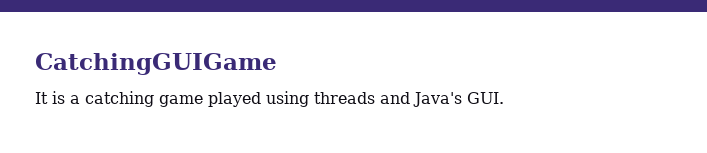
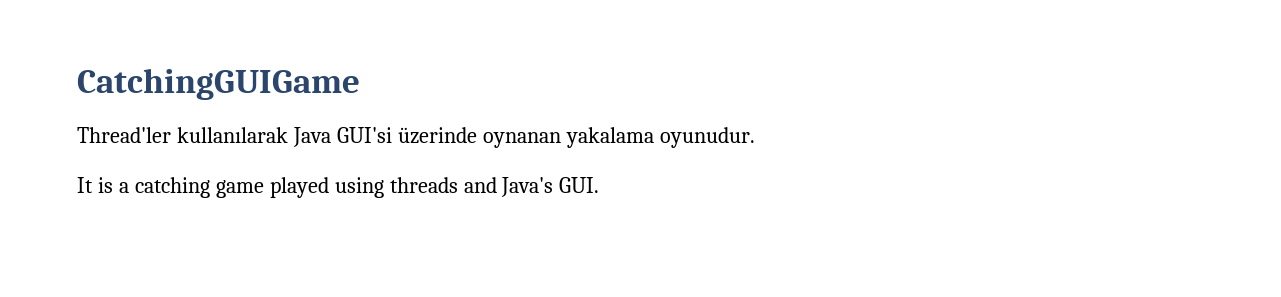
+ Thread'ler kullanılarak Java GUI'si üzerinde oynanan yakalama oyunudur.

